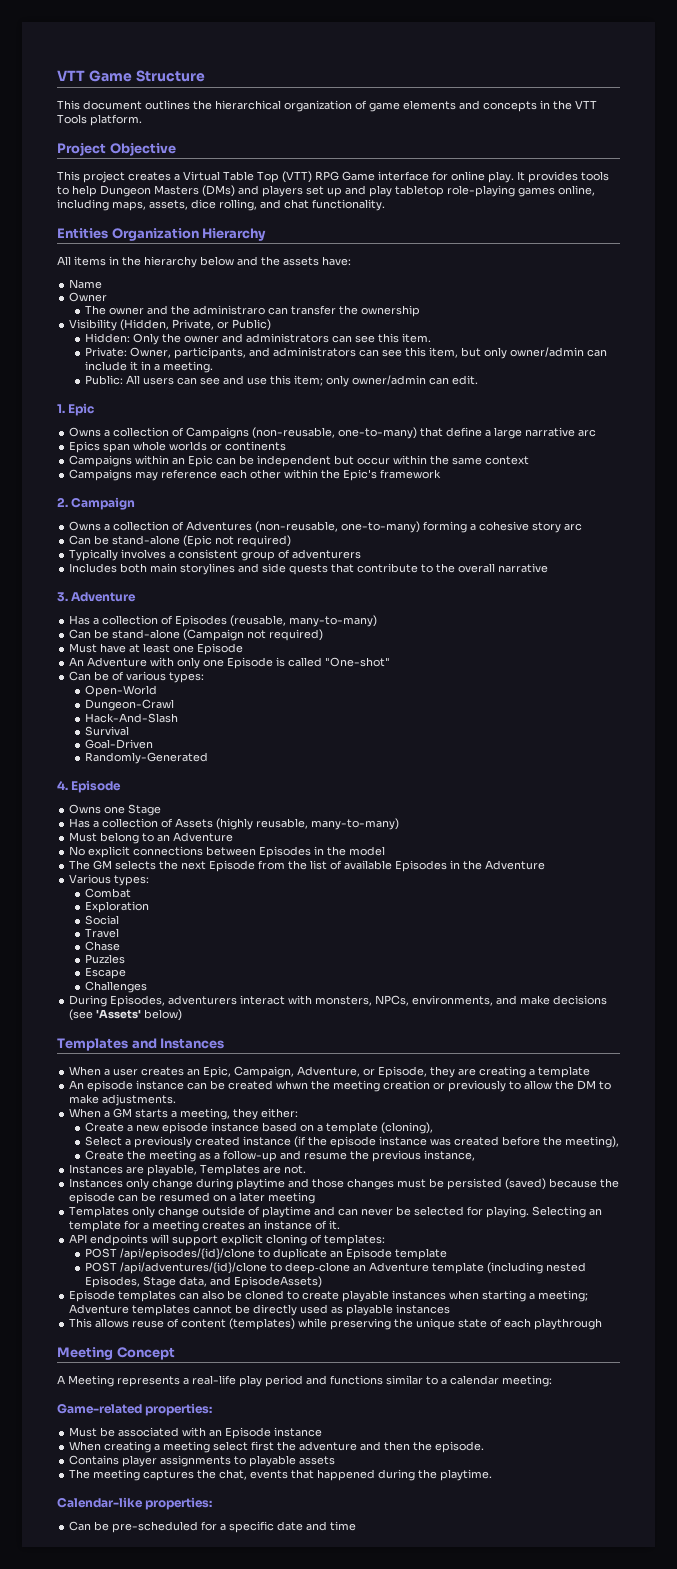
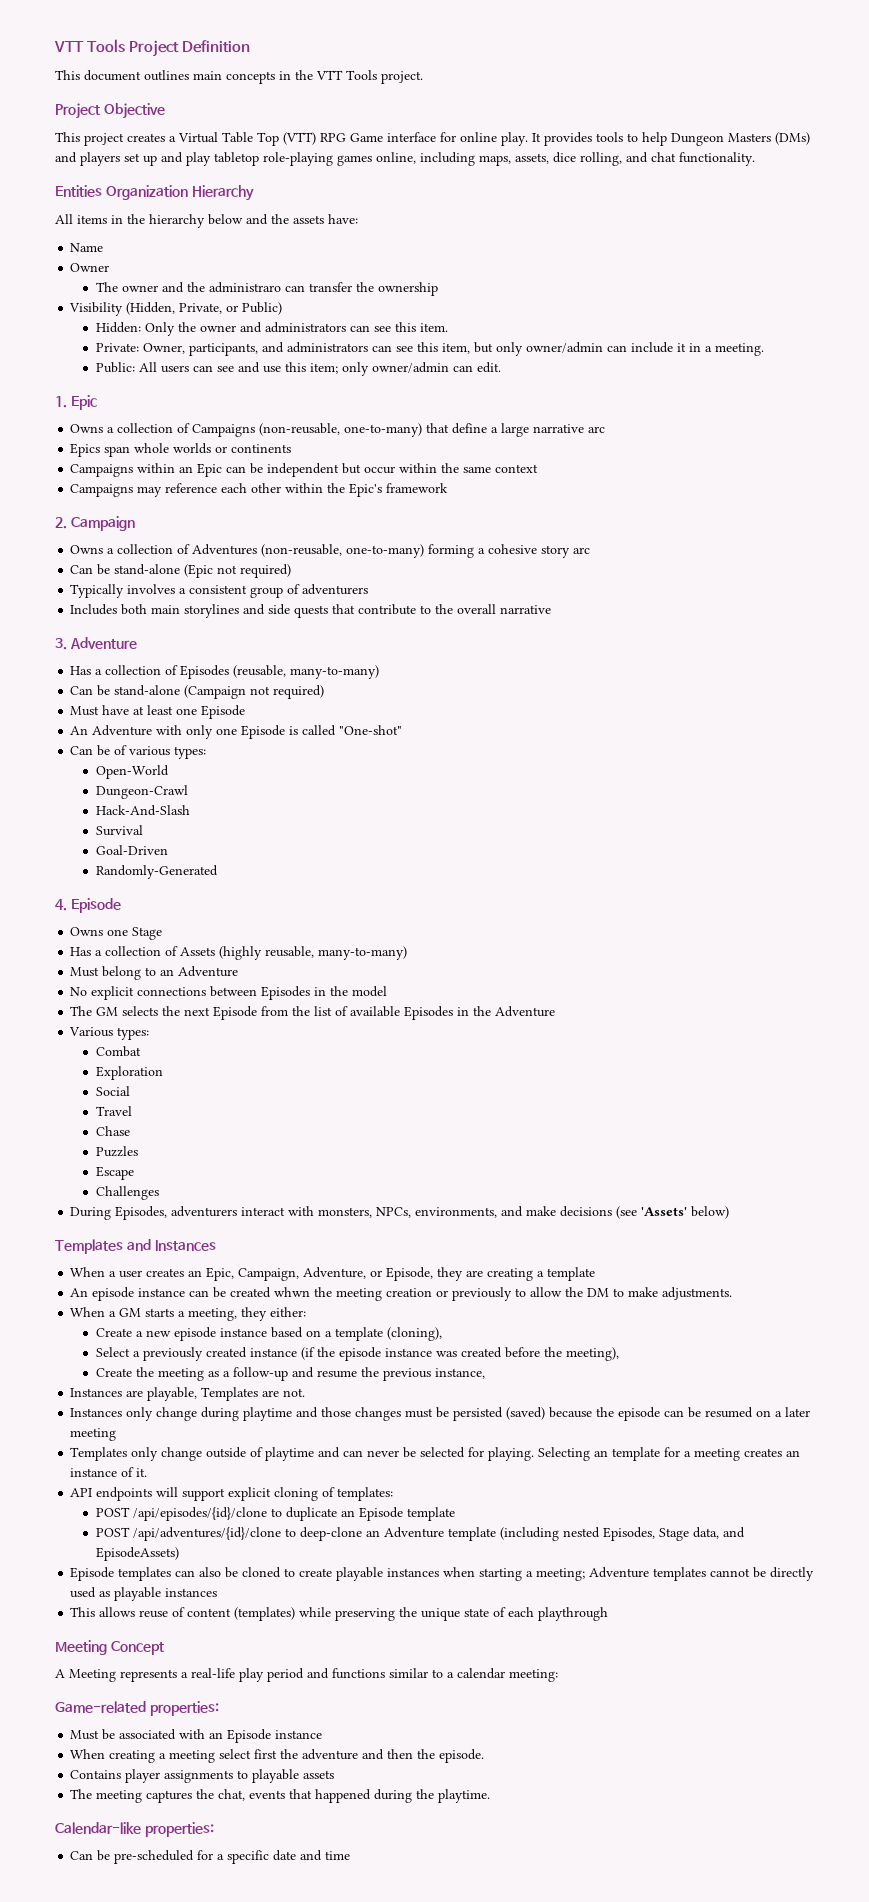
- VTT Game Structure
+ VTT Tools Project Definition
- This document outlines the hierarchical organization of game elements and concepts in the VTT Tools platform.
+ This document outlines main concepts in the VTT Tools project.

